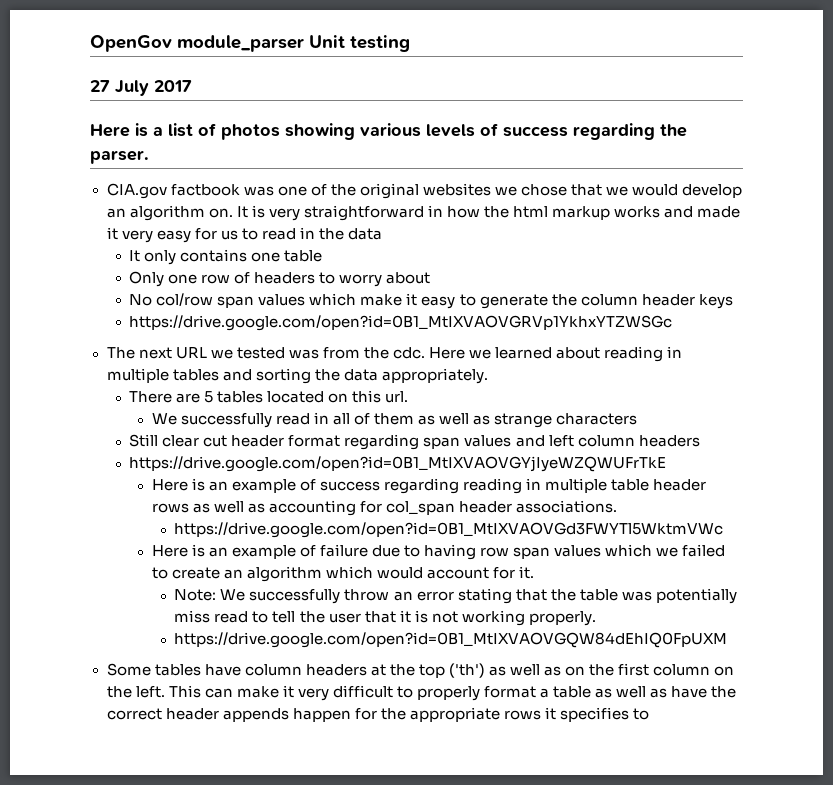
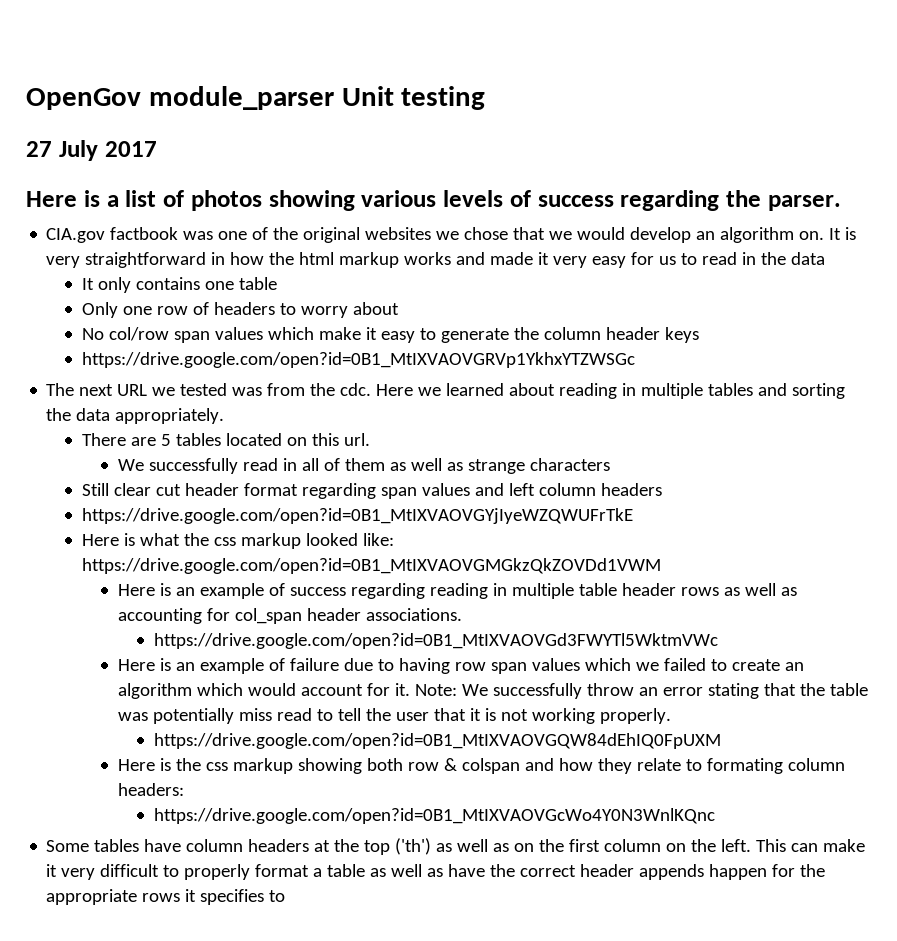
+ Here is what the css markup looked like: https://drive.google.com/open?id=0B1_MtIXVAOVGMGkzQkZOVDd1VWM
- Here is an example of failure due to having row span values which we failed to create an algorithm which would account for it.
- Note: We successfully throw an error stating that the table was potentially miss read to tell the user that it is not working properly.
+ Here is an example of failure due to having row span values which we failed to create an algorithm which would account for it. Note: We successfully throw an error stating that the table was potentially miss read to tell the user that it is not working properly.
+ Here is the css markup showing both row & colspan and how they relate to formating column headers:
+ https://drive.google.com/open?id=0B1_MtIXVAOVGcWo4Y0N3WnlKQnc

